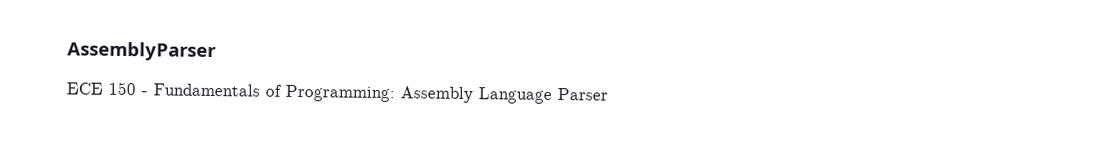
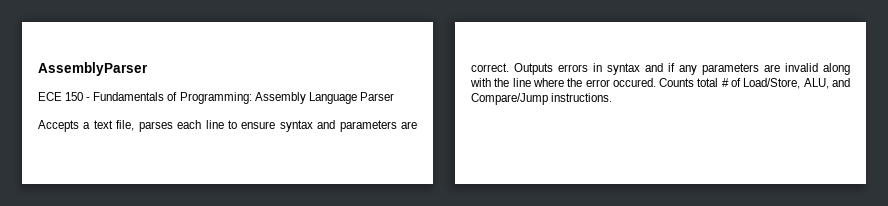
+ Accepts a text file, parses each line to ensure syntax and parameters are correct. Outputs errors in syntax and if any parameters are invalid along with the line where the error occured. Counts total # of Load/Store, ALU, and Compare/Jump instructions.

